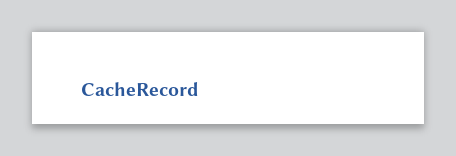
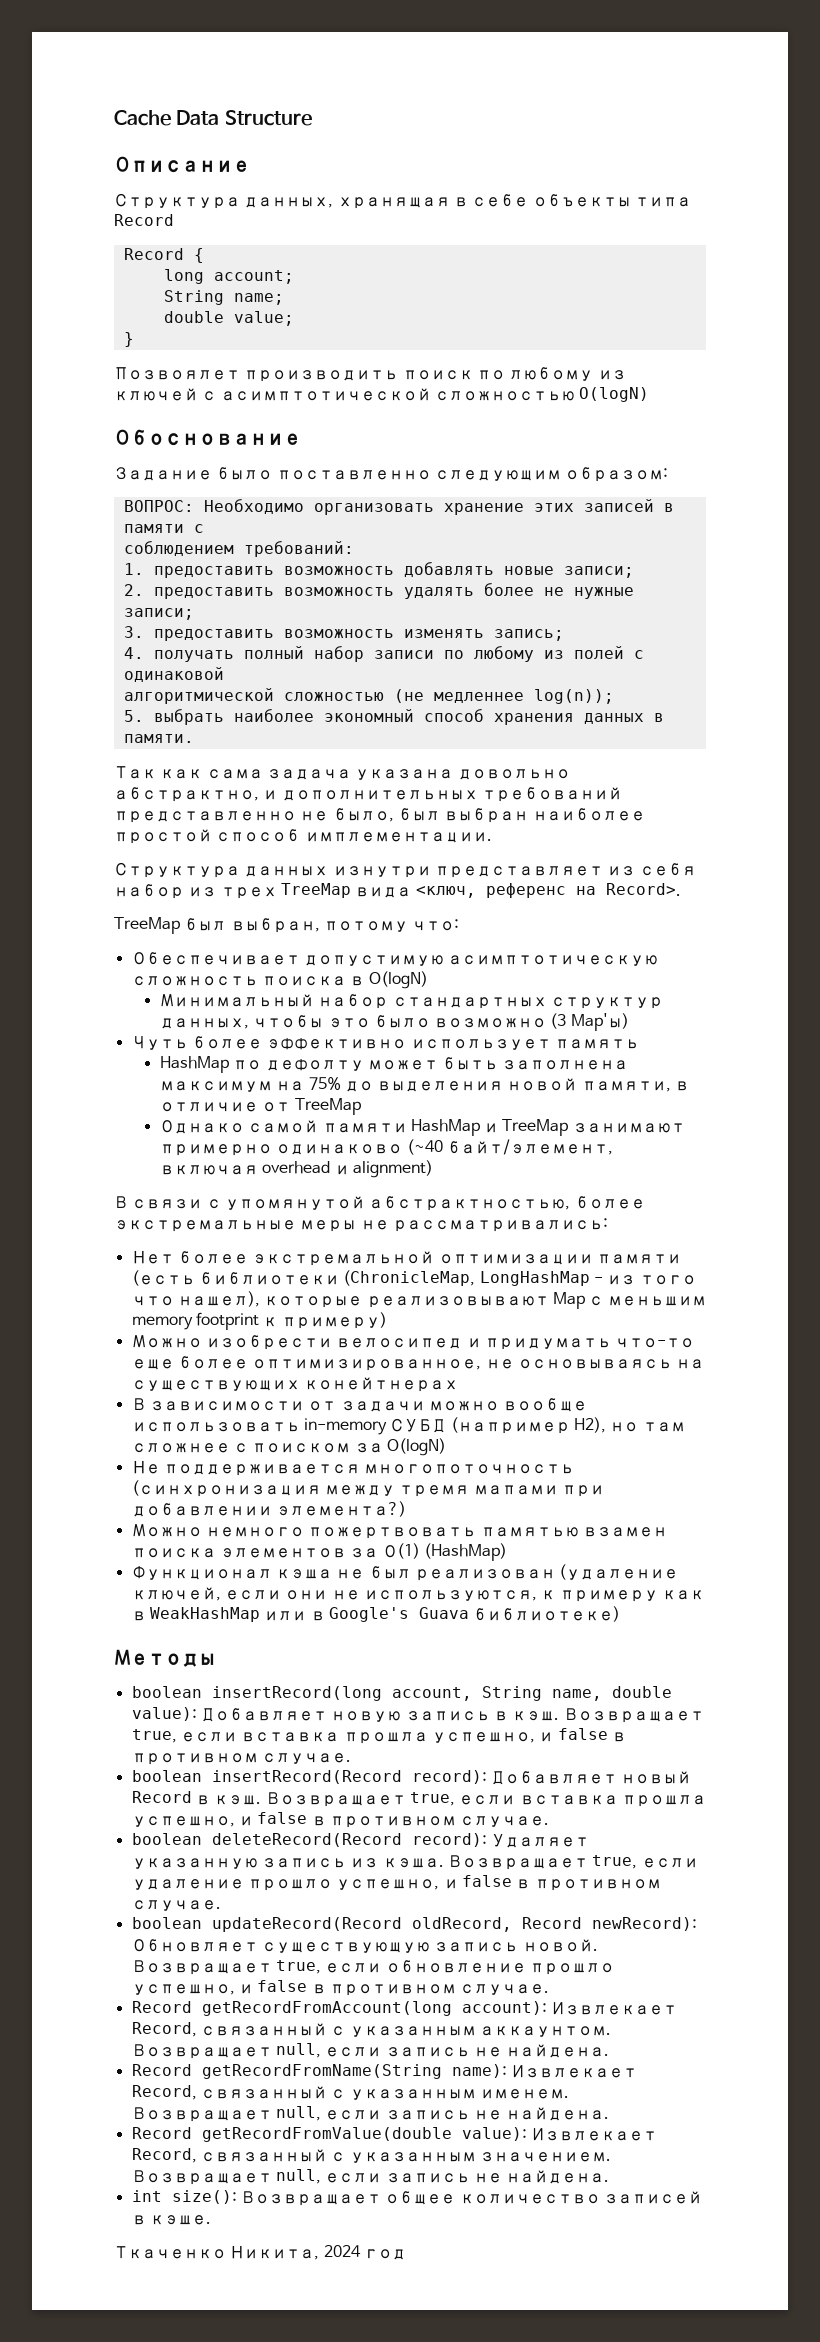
- CacheRecord
+ Cache Data Structure
+ Описание
+ Структура данных, хранящая в себе объекты типа Record
+ Record {
+ long account;
+ String name;
+ double value;
+ }
+ Позвоялет производить поиск по любому из ключей с асимптотической сложностью O(logN)
+ Обоснование
+ Задание было поставленно следующим образом:
+ ВОПРОС: Необходимо организовать хранение этих записей в памяти с
+ соблюдением требований:
+ 1. предоставить возможность добавлять новые записи;
+ 2. предоставить возможность удалять более не нужные записи;
+ 3. предоставить возможность изменять запись;
+ 4. получать полный набор записи по любому из полей с одинаковой
+ алгоритмической сложностью (не медленнее log(n));
+ 5. выбрать наиболее экономный способ хранения данных в памяти.
+ Так как сама задача указана довольно абстрактно, и дополнительных требований представленно не было, был выбран наиболее простой способ имплементации.
+ Структура данных изнутри представляет из себя набор из трех TreeMap вида <ключ, референс на Record>.
+ TreeMap был выбран, потому что:
+ Обеспечивает допустимую асимптотическую сложность поиска в O(logN)
+ Минимальный набор стандартных структур данных, чтобы это было возможно (3 Map'ы)
+ Чуть более эффективно использует память
+ HashMap по дефолту может быть заполнена максимум на 75% до выделения новой памяти, в отличие от TreeMap
+ Однако самой памяти HashMap и TreeMap занимают примерно одинаково (~40 байт/элемент, включая overhead и alignment)
+ В связи с упомянутой абстрактностью, более экстремальные меры не рассматривались:
+ Нет более экстремальной оптимизации памяти (есть библиотеки (ChronicleMap, LongHashMap - из того что нашел), которые реализовывают Map с меньшим memory footprint к примеру)
+ Можно изобрести велосипед и придумать что-то еще более оптимизированное, не основываясь на существующих конейтнерах
+ В зависимости от задачи можно вообще использовать in-memory СУБД (например H2), но там сложнее с поиском за O(logN)
+ Не поддерживается многопоточность (синхронизация между тремя мапами при добавлении элемента?)
+ Можно немного пожертвовать памятью взамен поиска элементов за О(1) (HashMap)
+ Функционал кэша не был реализован (удаление ключей, если они не используются, к примеру как в WeakHashMap или в Google's Guava библиотеке)
+ Методы
+ boolean insertRecord(long account, String name, double value): Добавляет новую запись в кэш. Возвращает true, если вставка прошла успешно, и false в противном случае.
+ boolean insertRecord(Record record): Добавляет новый Record в кэш. Возвращает true, если вставка прошла успешно, и false в противном случае.
+ boolean deleteRecord(Record record): Удаляет указанную запись из кэша. Возвращает true, если удаление прошло успешно, и false в противном случае.
+ boolean updateRecord(Record oldRecord, Record newRecord): Обновляет существующую запись новой. Возвращает true, если обновление прошло успешно, и false в противном случае.
+ Record getRecordFromAccount(long account): Извлекает Record, связанный с указанным аккаунтом. Возвращает null, если запись не найдена.
+ Record getRecordFromName(String name): Извлекает Record, связанный с указанным именем. Возвращает null, если запись не найдена.
+ Record getRecordFromValue(double value): Извлекает Record, связанный с указанным значением. Возвращает null, если запись не найдена.
+ int size(): Возвращает общее количество записей в кэше.
+ Ткаченко Никита, 2024 год

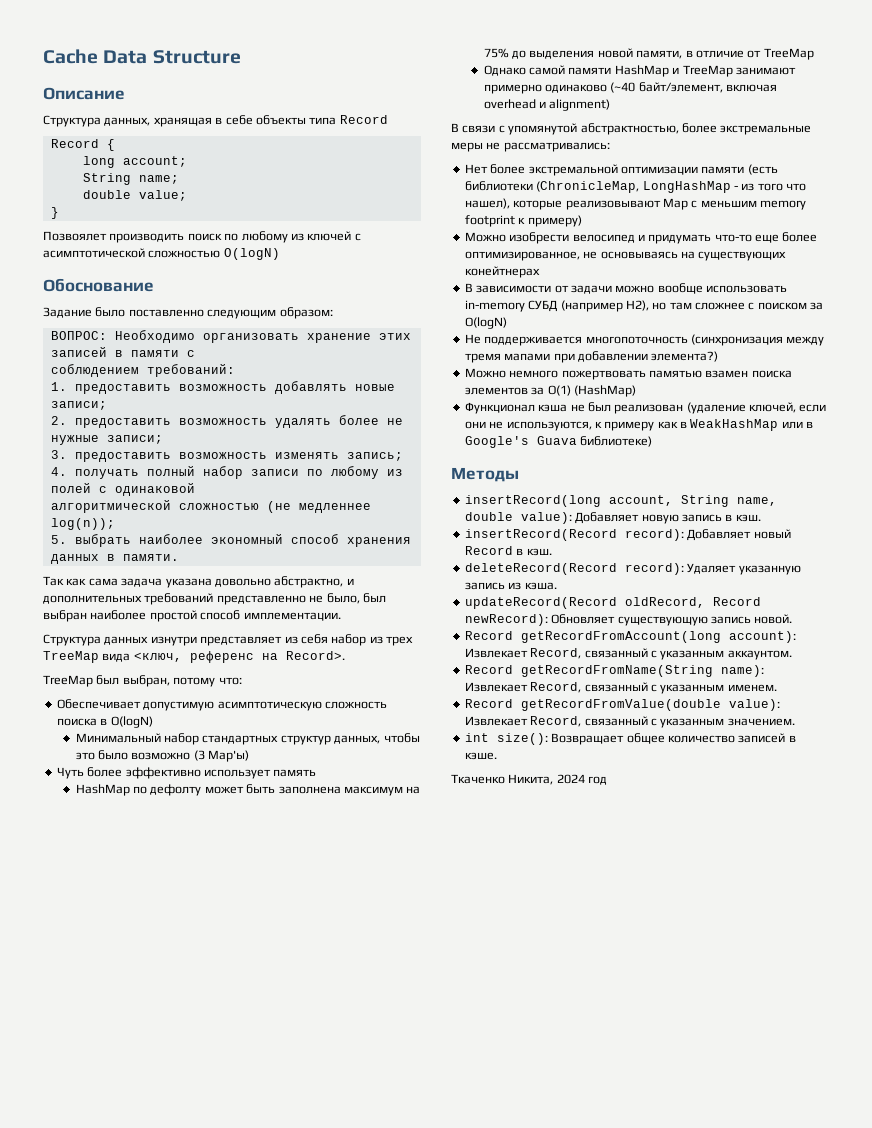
- boolean insertRecord(long account, String name, double value): Добавляет новую запись в кэш. Возвращает true, если вставка прошла успешно, и false в противном случае.
- boolean insertRecord(Record record): Добавляет новый Record в кэш. Возвращает true, если вставка прошла успешно, и false в противном случае.
- boolean deleteRecord(Record record): Удаляет указанную запись из кэша. Возвращает true, если удаление прошло успешно, и false в противном случае.
- boolean updateRecord(Record oldRecord, Record newRecord): Обновляет существующую запись новой. Возвращает true, если обновление прошло успешно, и false в противном случае.
+ insertRecord(long account, String name, double value): Добавляет новую запись в кэш.
+ insertRecord(Record record): Добавляет новый Record в кэш.
+ deleteRecord(Record record): Удаляет указанную запись из кэша.
+ updateRecord(Record oldRecord, Record newRecord): Обновляет существующую запись новой.
- Record getRecordFromAccount(long account): Извлекает Record, связанный с указанным аккаунтом. Возвращает null, если запись не найдена.
+ Record getRecordFromAccount(long account): Извлекает Record, связанный с указанным аккаунтом.
- Record getRecordFromName(String name): Извлекает Record, связанный с указанным именем. Возвращает null, если запись не найдена.
+ Record getRecordFromName(String name): Извлекает Record, связанный с указанным именем.
- Record getRecordFromValue(double value): Извлекает Record, связанный с указанным значением. Возвращает null, если запись не найдена.
+ Record getRecordFromValue(double value): Извлекает Record, связанный с указанным значением.

